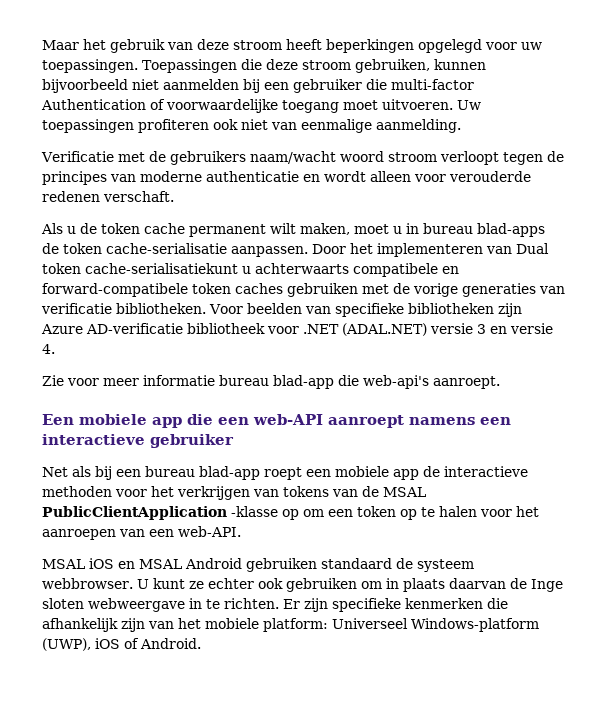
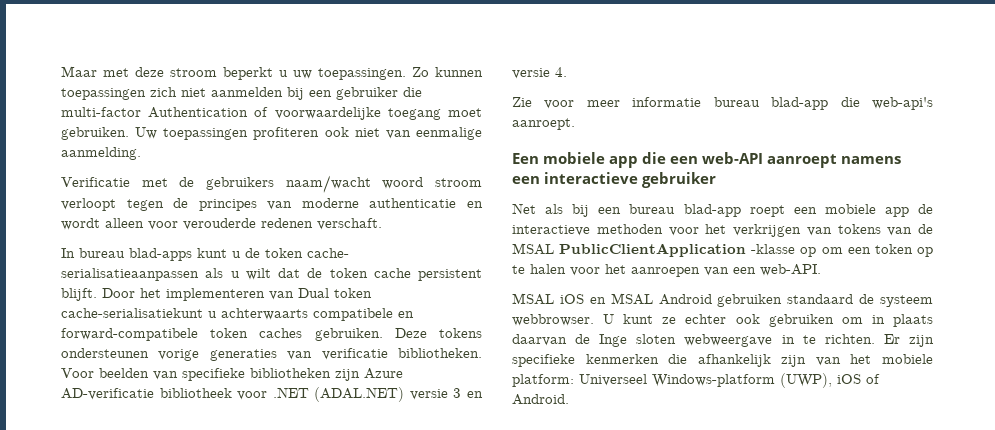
- Maar het gebruik van deze stroom heeft beperkingen opgelegd voor uw toepassingen. Toepassingen die deze stroom gebruiken, kunnen bijvoorbeeld niet aanmelden bij een gebruiker die multi-factor Authentication of voorwaardelijke toegang moet uitvoeren.
+ Maar met deze stroom beperkt u uw toepassingen. Zo kunnen toepassingen zich niet aanmelden bij een gebruiker die multi-factor Authentication of voorwaardelijke toegang moet gebruiken.
- Als u de token cache permanent wilt maken, moet u in bureau blad-apps de token cache-serialisatie aanpassen.
+ In bureau blad-apps kunt u de token cache- serialisatieaanpassen als u wilt dat de token cache persistent blijft.
- Door het implementeren van Dual token cache-serialisatiekunt u achterwaarts compatibele en forward-compatibele token caches gebruiken met de vorige generaties van verificatie bibliotheken.
+ Door het implementeren van Dual token cache-serialisatiekunt u achterwaarts compatibele en forward-compatibele token caches gebruiken. Deze tokens ondersteunen vorige generaties van verificatie bibliotheken.

